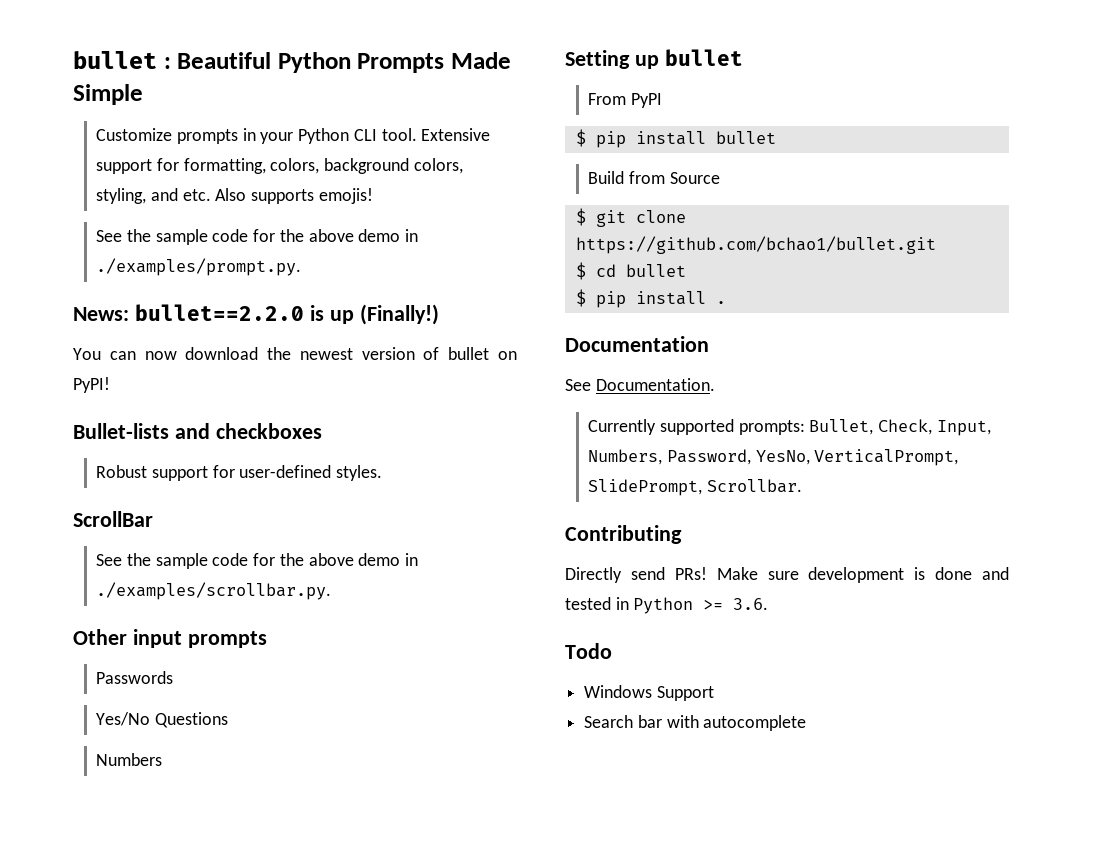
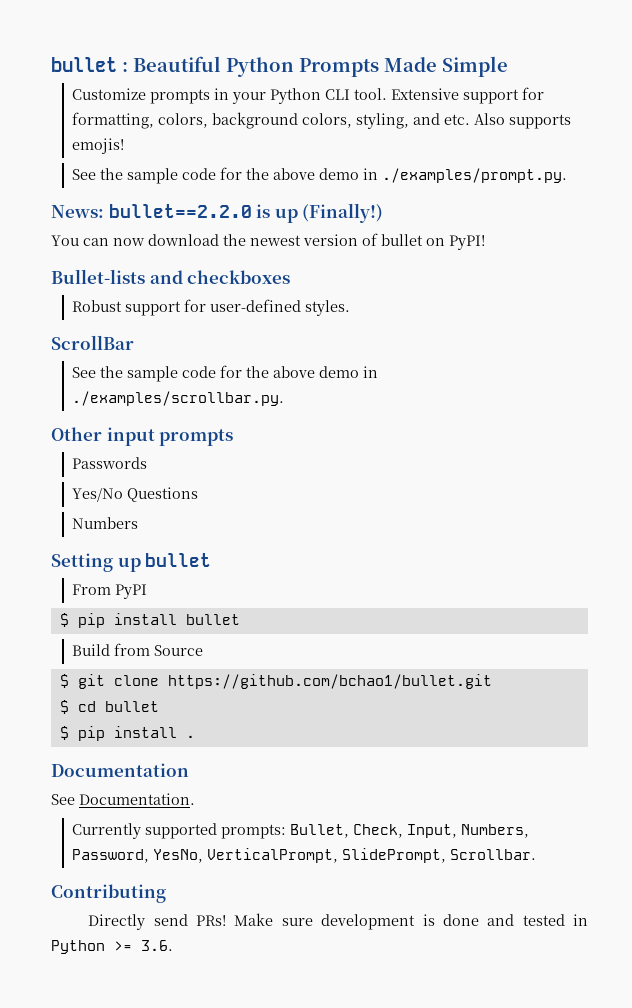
- Todo
- Windows Support
- Search bar with autocomplete

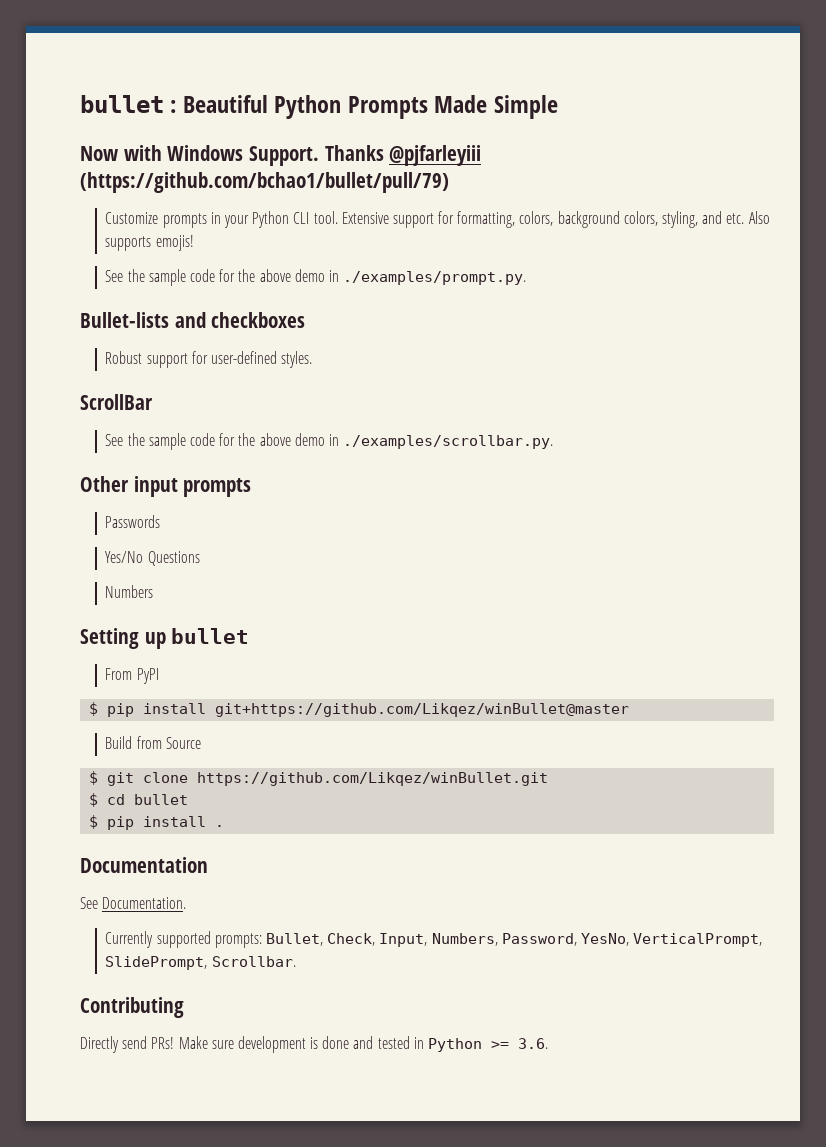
+ Now with Windows Support. Thanks @pjfarleyiii (https://github.com/bchao1/bullet/pull/79)
- News: bullet==2.2.0 is up (Finally!)
- You can now download the newest version of bullet on PyPI!
- $ pip install bullet
+ $ pip install git+https://github.com/Likqez/winBullet@master
- $ git clone https://github.com/bchao1/bullet.git
+ $ git clone https://github.com/Likqez/winBullet.git

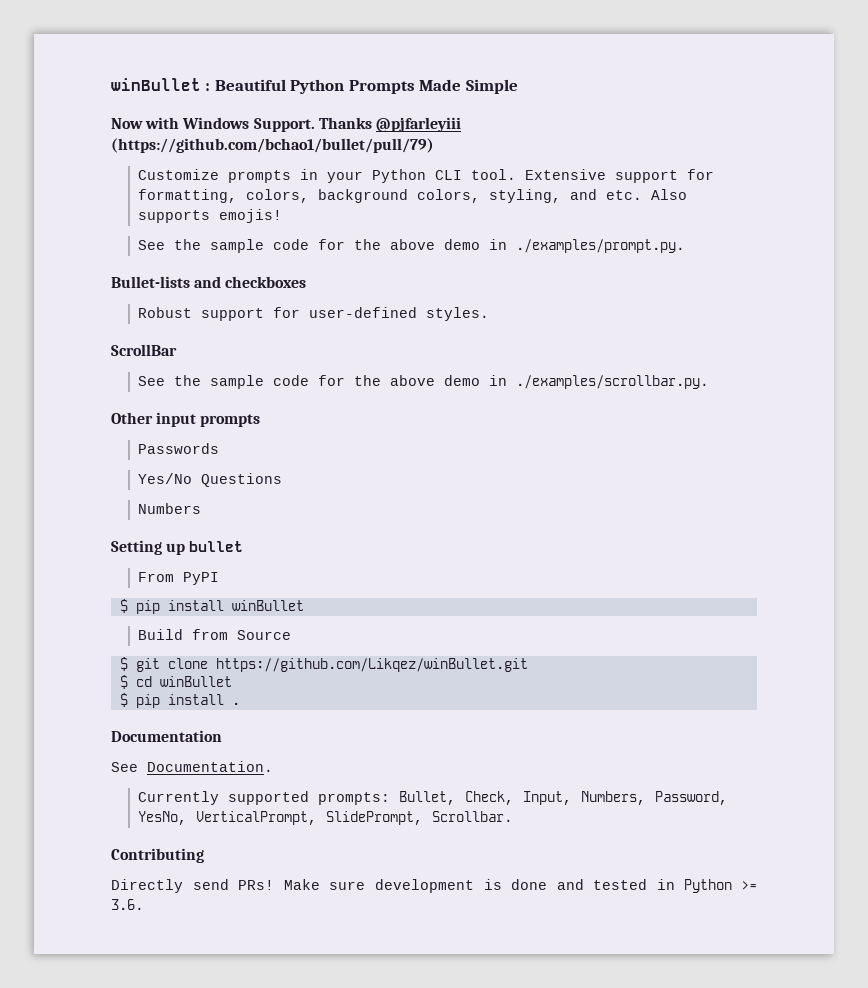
- bullet : Beautiful Python Prompts Made Simple
+ winBullet : Beautiful Python Prompts Made Simple
- $ pip install git+https://github.com/Likqez/winBullet@master
+ $ pip install winBullet
- $ cd bullet
+ $ cd winBullet

